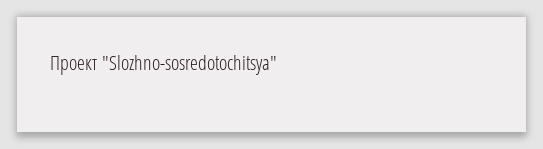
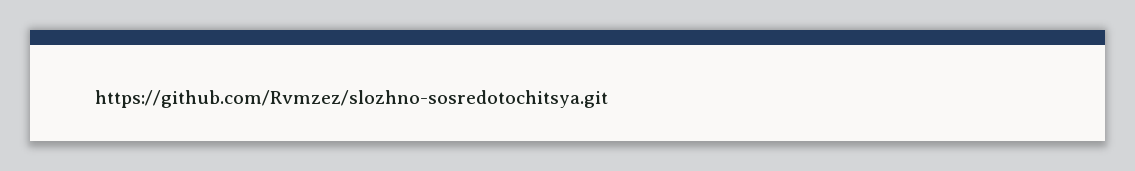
- Проект "Slozhno-sosredotochitsya"
+ https://github.com/Rvmzez/slozhno-sosredotochitsya.git

